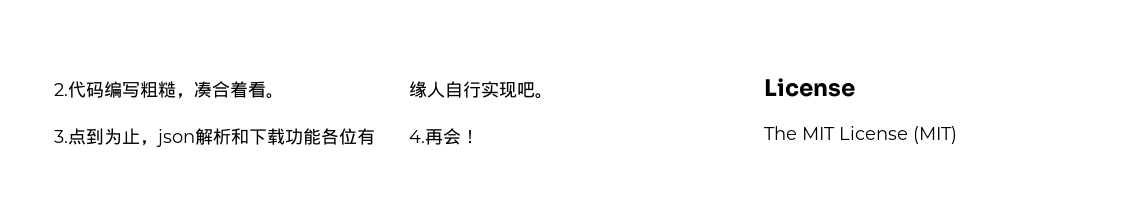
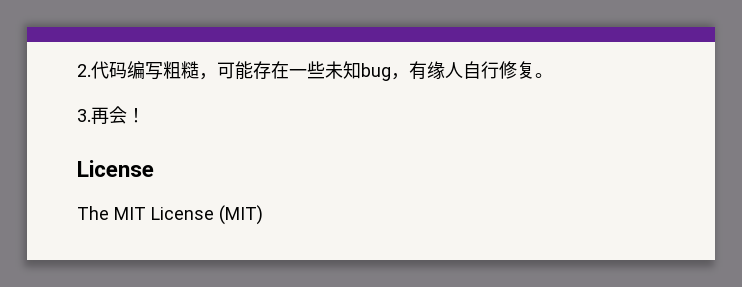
- 2.代码编写粗糙，凑合着看。
- 3.点到为止，json解析和下载功能各位有缘人自行实现吧。
- 4.再会！
+ 2.代码编写粗糙，可能存在一些未知bug，有缘人自行修复。
+ 3.再会！

